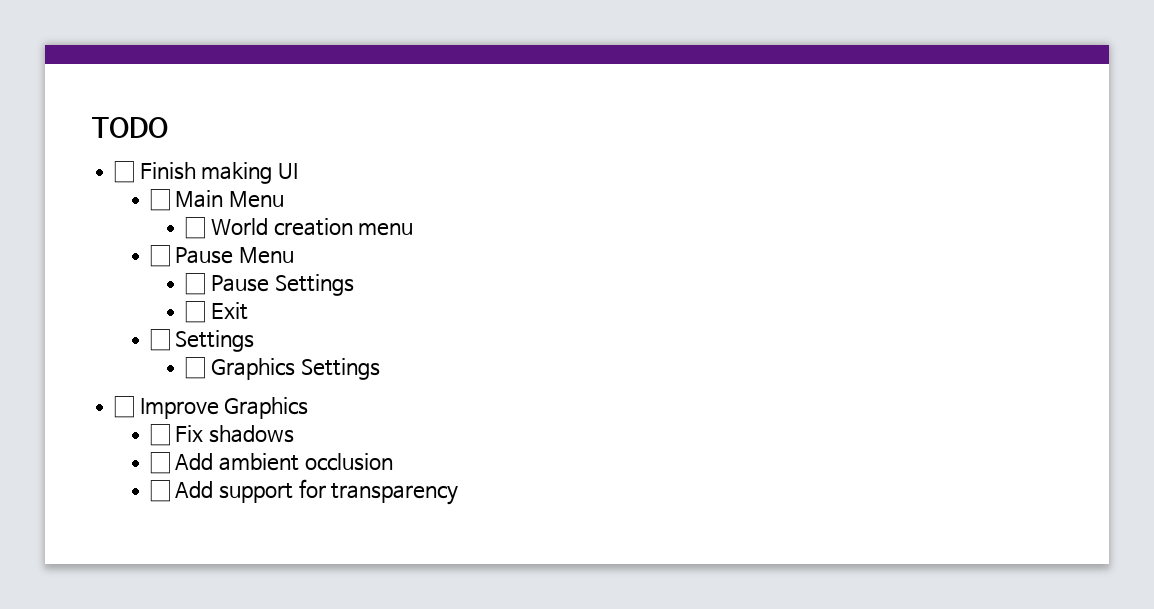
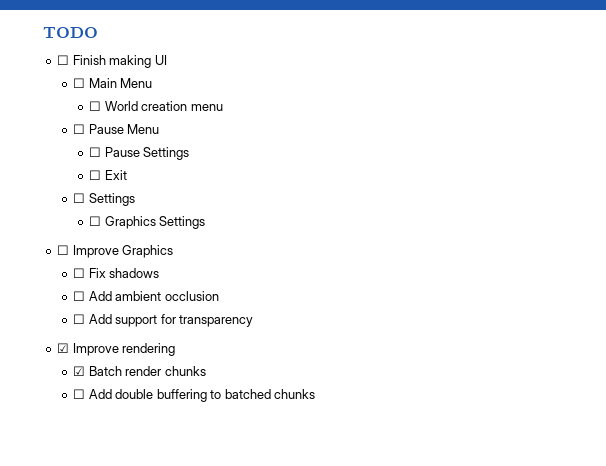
+ ☑ Improve rendering
+ ☑ Batch render chunks
+ ☐ Add double buffering to batched chunks

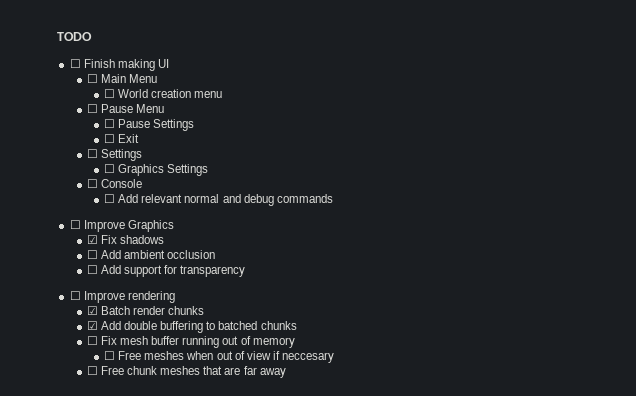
+ ☐ Console
+ ☐ Add relevant normal and debug commands
- ☐ Fix shadows
+ ☑ Fix shadows
- ☑ Improve rendering
+ ☐ Improve rendering
- ☐ Add double buffering to batched chunks
+ ☑ Add double buffering to batched chunks
+ ☐ Fix mesh buffer running out of memory
+ ☐ Free meshes when out of view if neccesary
+ ☐ Free chunk meshes that are far away

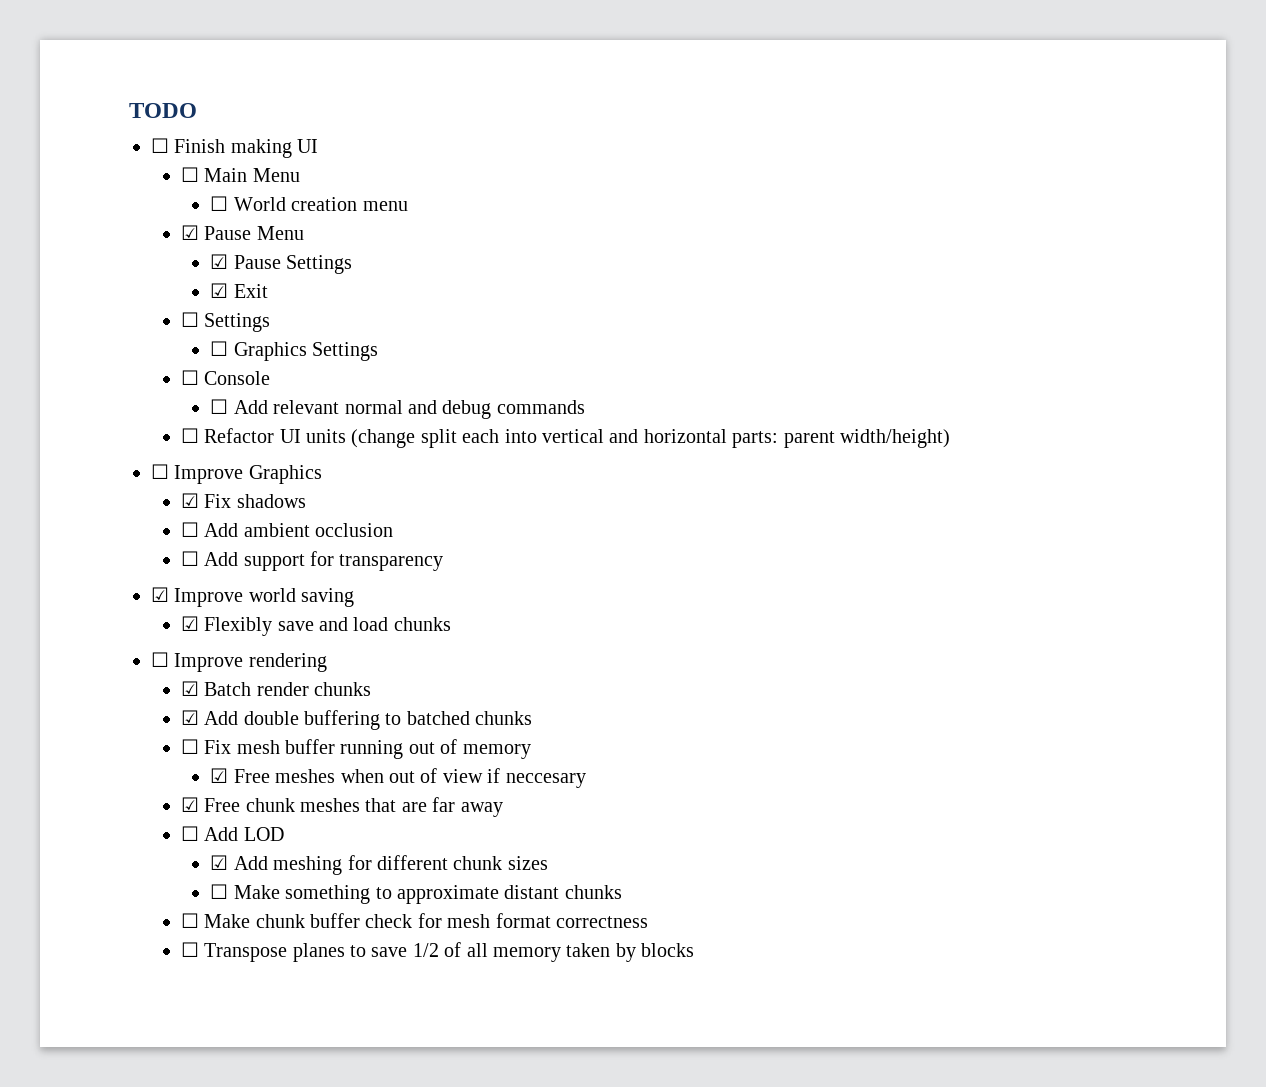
- ☐ Pause Menu
+ ☑ Pause Menu
- ☐ Pause Settings
+ ☑ Pause Settings
- ☐ Exit
+ ☑ Exit
+ ☐ Refactor UI units (change split each into vertical and horizontal parts: parent width/height)
+ ☑ Improve world saving
+ ☑ Flexibly save and load chunks
- ☐ Free meshes when out of view if neccesary
+ ☑ Free meshes when out of view if neccesary
- ☐ Free chunk meshes that are far away
+ ☑ Free chunk meshes that are far away
+ ☐ Add LOD
+ ☑ Add meshing for different chunk sizes
+ ☐ Make something to approximate distant chunks
+ ☐ Make chunk buffer check for mesh format correctness
+ ☐ Transpose planes to save 1/2 of all memory taken by blocks

